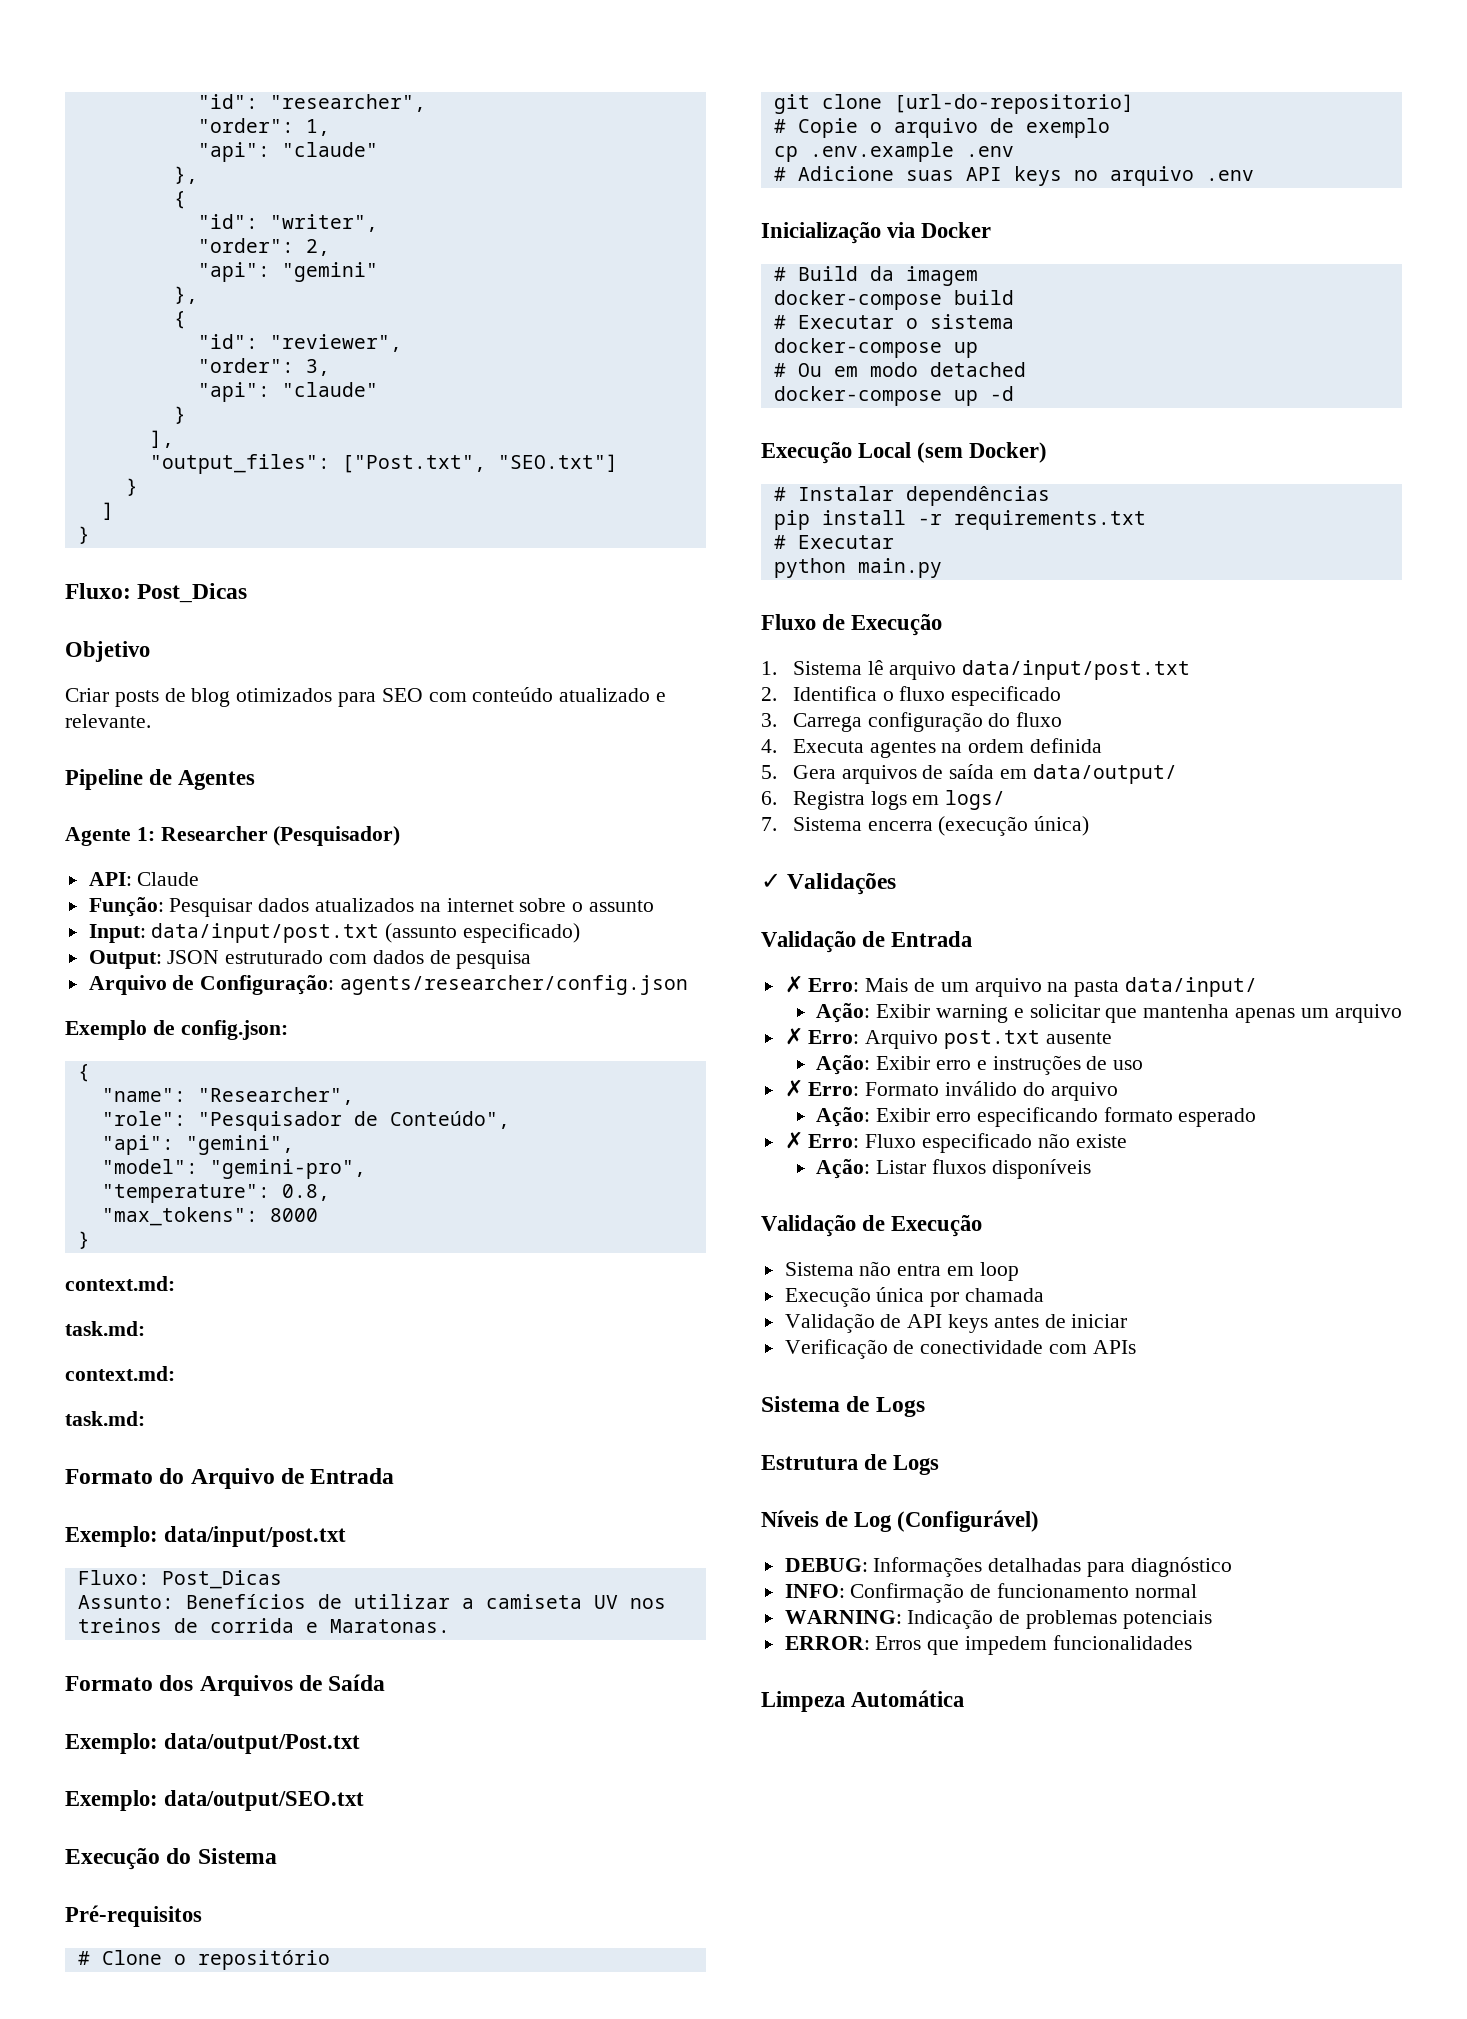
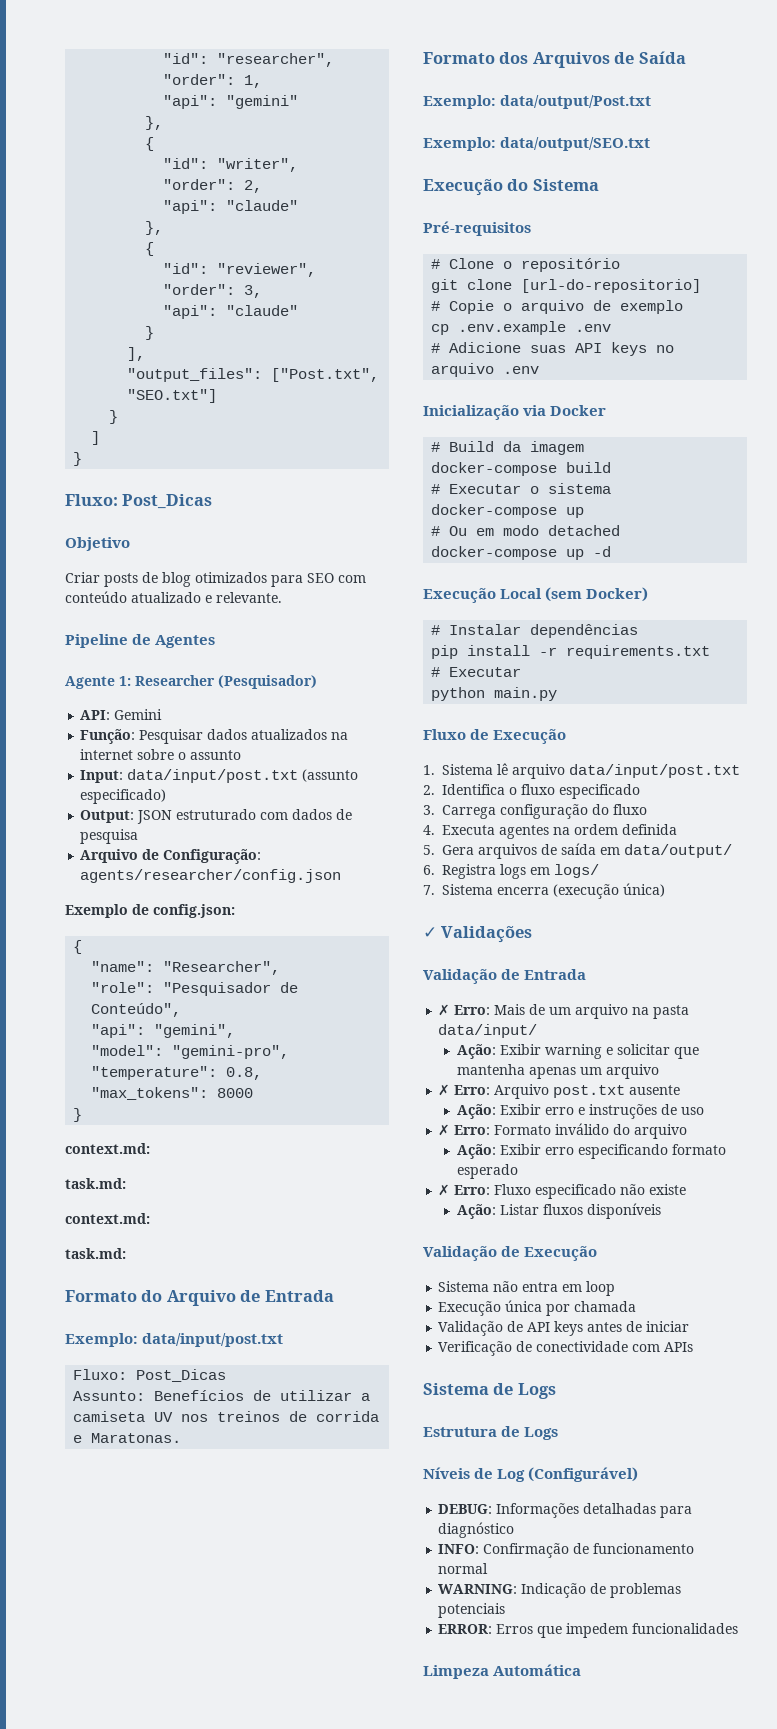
  "order": 1,
- "api": "claude"
+ "api": "gemini"
  "order": 2,
- "api": "gemini"
+ "api": "claude"
- API: Claude
+ API: Gemini

